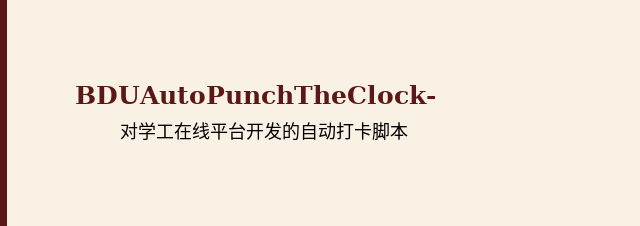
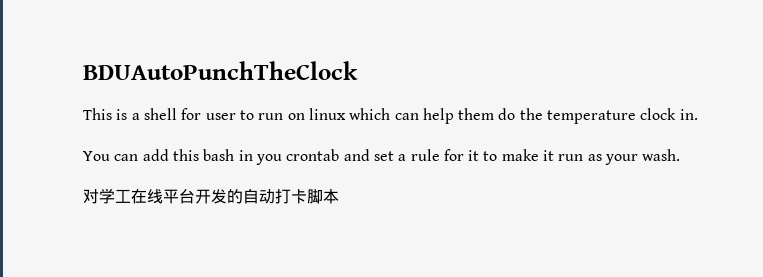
- BDUAutoPunchTheClock-
+ BDUAutoPunchTheClock
+ This is a shell for user to run on linux which can help them do the temperature clock in.
+ You can add this bash in you crontab and set a rule for it to make it run as your wash.

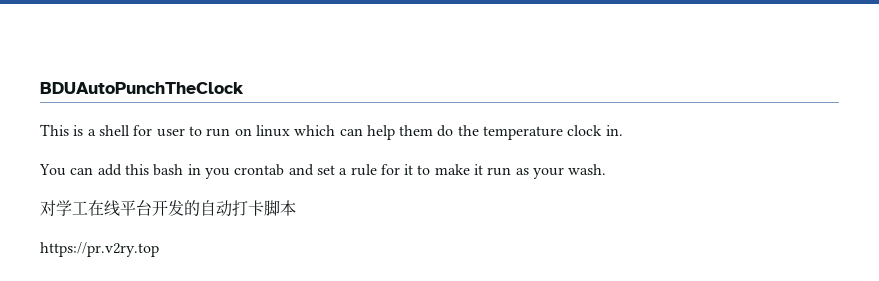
+ https://pr.v2ry.top

